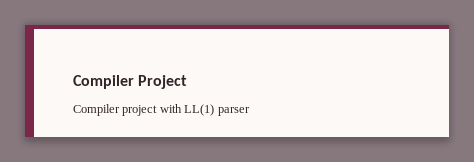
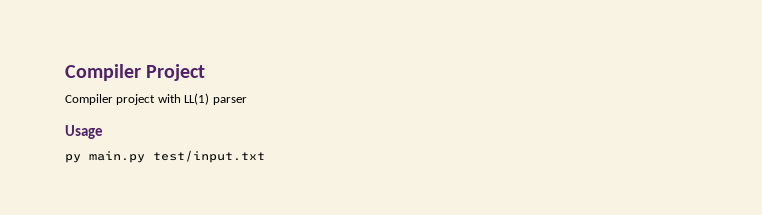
+ Usage
+ py main.py test/input.txt

